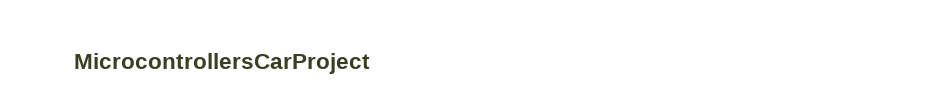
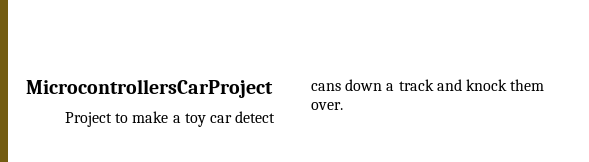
+ Project to make a toy car detect cans down a track and knock them over.

